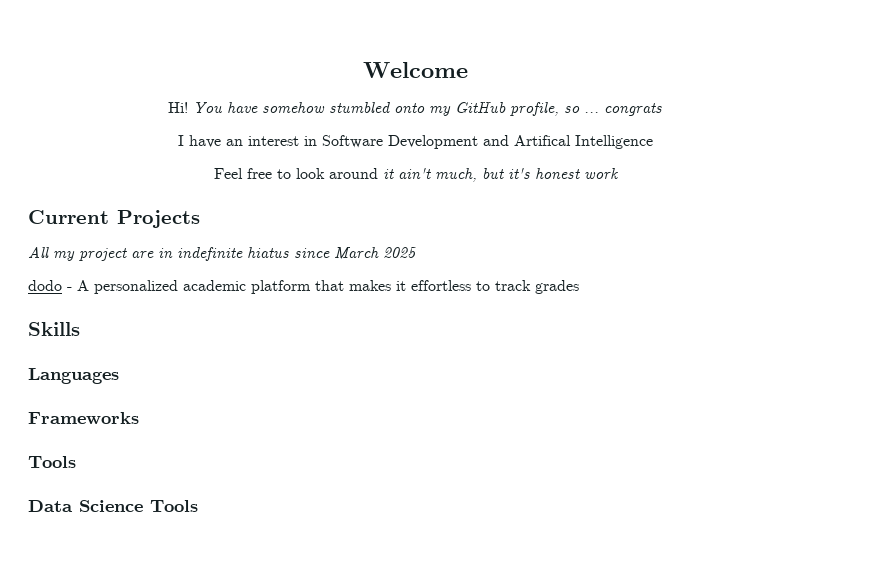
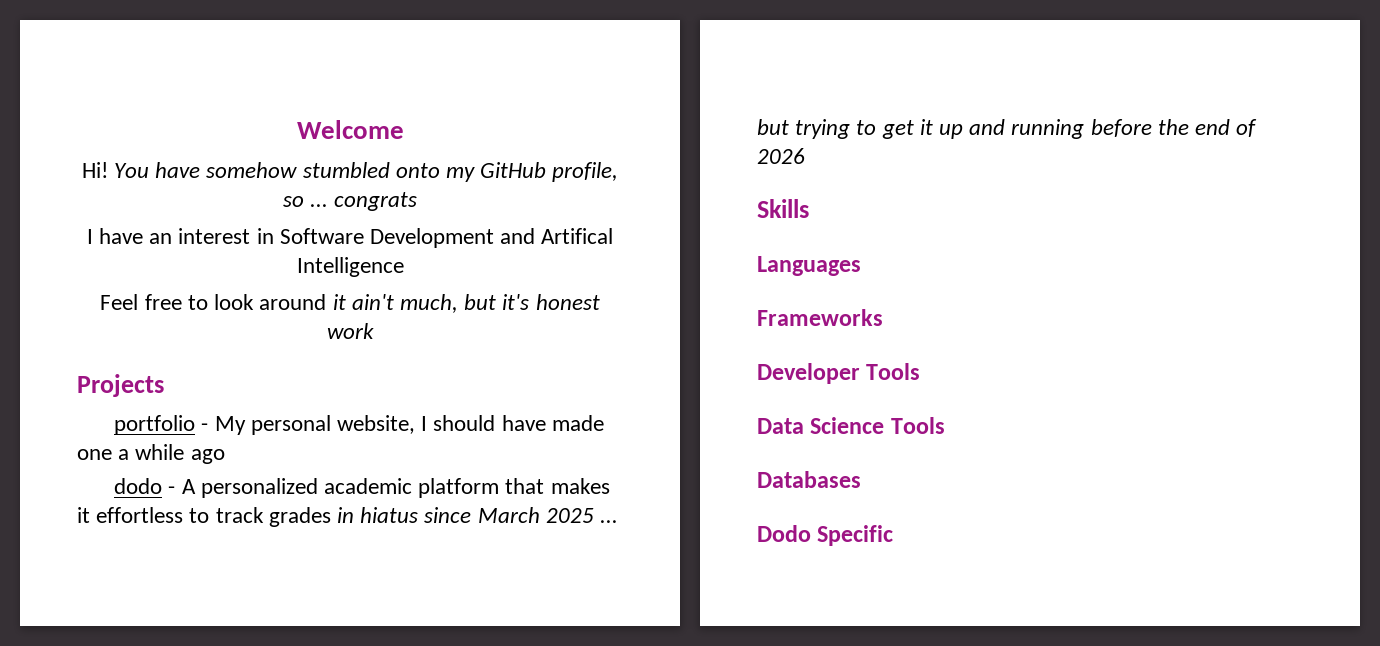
- Current Projects
+ Projects
- All my project are in indefinite hiatus since March 2025
+ portfolio - My personal website, I should have made one a while ago
- dodo - A personalized academic platform that makes it effortless to track grades
+ dodo - A personalized academic platform that makes it effortless to track grades in hiatus since March 2025 ... but trying to get it up and running before the end of 2026
  Frameworks
- Tools
+ Developer Tools
+ Databases
+ Dodo Specific

